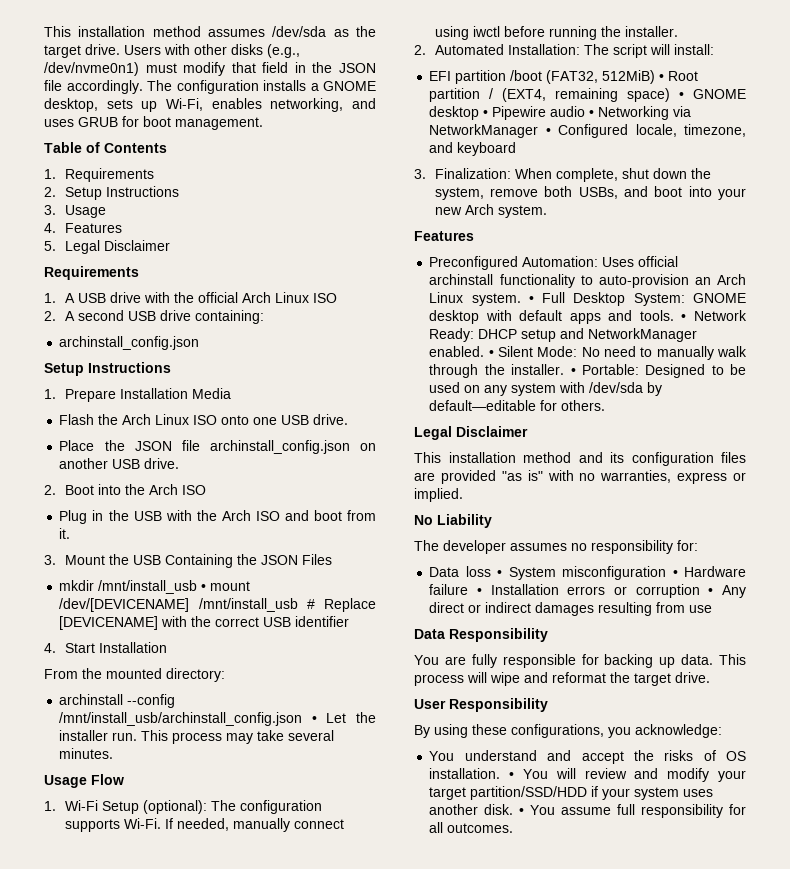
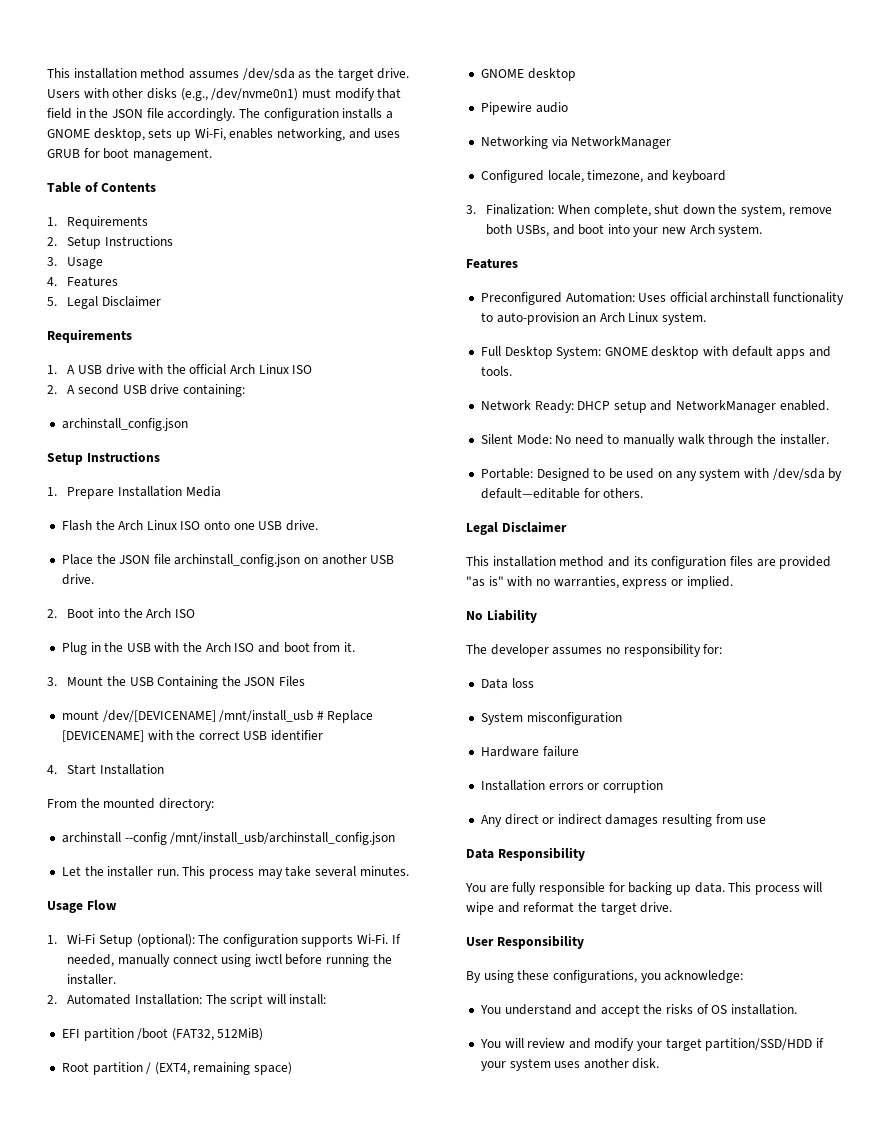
- mkdir /mnt/install_usb • mount /dev/[DEVICENAME] /mnt/install_usb # Replace [DEVICENAME] with the correct USB identifier
+ mount /dev/[DEVICENAME] /mnt/install_usb # Replace [DEVICENAME] with the correct USB identifier
- archinstall --config /mnt/install_usb/archinstall_config.json • Let the installer run.
+ archinstall --config /mnt/install_usb/archinstall_config.json
+ Let the installer run.
- EFI partition /boot (FAT32, 512MiB) • Root partition / (EXT4, remaining space) • GNOME desktop • Pipewire audio • Networking via NetworkManager • Configured locale, timezone, and keyboard
+ EFI partition /boot (FAT32, 512MiB)
+ Root partition / (EXT4, remaining space)
+ GNOME desktop
+ Pipewire audio
+ Networking via NetworkManager
+ Configured locale, timezone, and keyboard
- Preconfigured Automation: Uses official archinstall functionality to auto-provision an Arch Linux system. • Full Desktop System: GNOME desktop with default apps and tools. • Network Ready: DHCP setup and NetworkManager enabled. • Silent Mode: No need to manually walk through the installer. • Portable: Designed to be used on any system with /dev/sda by default—editable for others.
+ Preconfigured Automation: Uses official archinstall functionality to auto-provision an Arch Linux system.
+ Full Desktop System: GNOME desktop with default apps and tools.
+ Network Ready: DHCP setup and NetworkManager enabled.
+ Silent Mode: No need to manually walk through the installer.
+ Portable: Designed to be used on any system with /dev/sda by default—editable for others.
- Data loss • System misconfiguration • Hardware failure • Installation errors or corruption • Any direct or indirect damages resulting from use
+ Data loss
+ System misconfiguration
+ Hardware failure
+ Installation errors or corruption
+ Any direct or indirect damages resulting from use
- You understand and accept the risks of OS installation. • You will review and modify your target partition/SSD/HDD if your system uses another disk. • You assume full responsibility for all outcomes.
+ You understand and accept the risks of OS installation.
+ You will review and modify your target partition/SSD/HDD if your system uses another disk.

